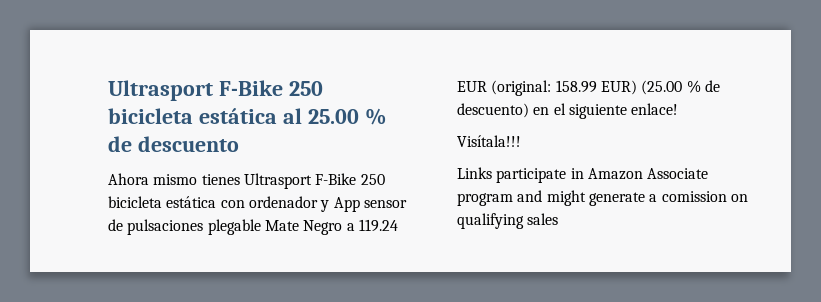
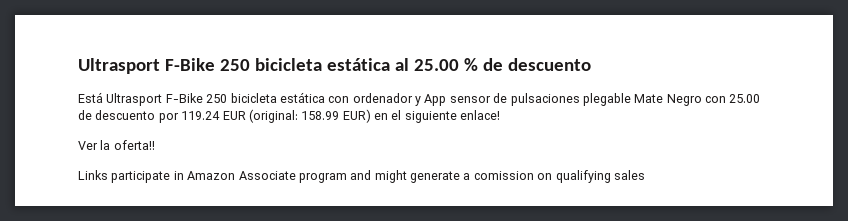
- Ahora mismo tienes Ultrasport F-Bike 250 bicicleta estática con ordenador y App sensor de pulsaciones plegable Mate Negro a 119.24 EUR (original: 158.99 EUR) (25.00 % de descuento) en el siguiente enlace!
+ Está Ultrasport F-Bike 250 bicicleta estática con ordenador y App sensor de pulsaciones plegable Mate Negro con 25.00 de descuento por 119.24 EUR (original: 158.99 EUR) en el siguiente enlace!
- Visítala!!!
+ Ver la oferta!!

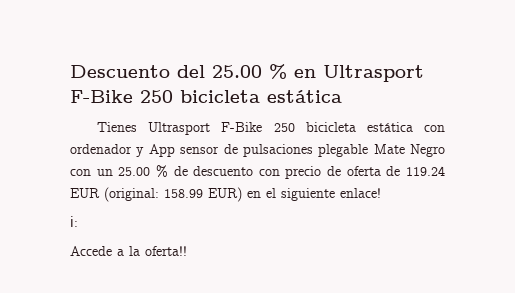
- Ultrasport F-Bike 250 bicicleta estática al 25.00 % de descuento
- Está Ultrasport F-Bike 250 bicicleta estática con ordenador y App sensor de pulsaciones plegable Mate Negro con 25.00 de descuento por 119.24 EUR (original: 158.99 EUR) en el siguiente enlace!
+ Descuento del 25.00 % en Ultrasport F-Bike 250 bicicleta estática
+ Tienes Ultrasport F-Bike 250 bicicleta estática con ordenador y App sensor de pulsaciones plegable Mate Negro con un 25.00 % de descuento con precio de oferta de 119.24 EUR (original: 158.99 EUR) en el siguiente enlace!
- Ver la oferta!!
+ ℹ:
+ Accede a la oferta!!
- Links participate in Amazon Associate program and might generate a comission on qualifying sales

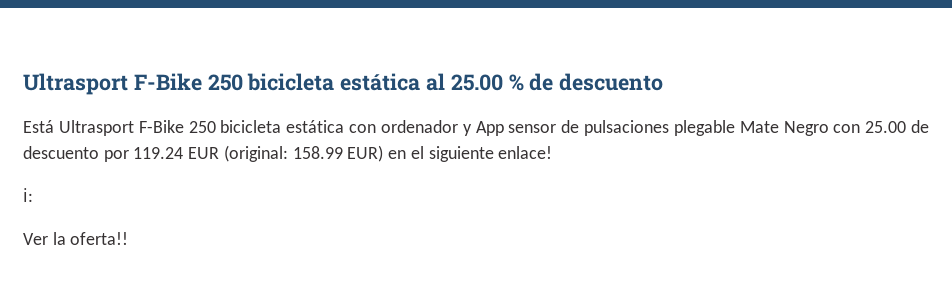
- Descuento del 25.00 % en Ultrasport F-Bike 250 bicicleta estática
- Tienes Ultrasport F-Bike 250 bicicleta estática con ordenador y App sensor de pulsaciones plegable Mate Negro con un 25.00 % de descuento con precio de oferta de 119.24 EUR (original: 158.99 EUR) en el siguiente enlace!
+ Ultrasport F-Bike 250 bicicleta estática al 25.00 % de descuento
+ Está Ultrasport F-Bike 250 bicicleta estática con ordenador y App sensor de pulsaciones plegable Mate Negro con 25.00 de descuento por 119.24 EUR (original: 158.99 EUR) en el siguiente enlace!
- Accede a la oferta!!
+ Ver la oferta!!

